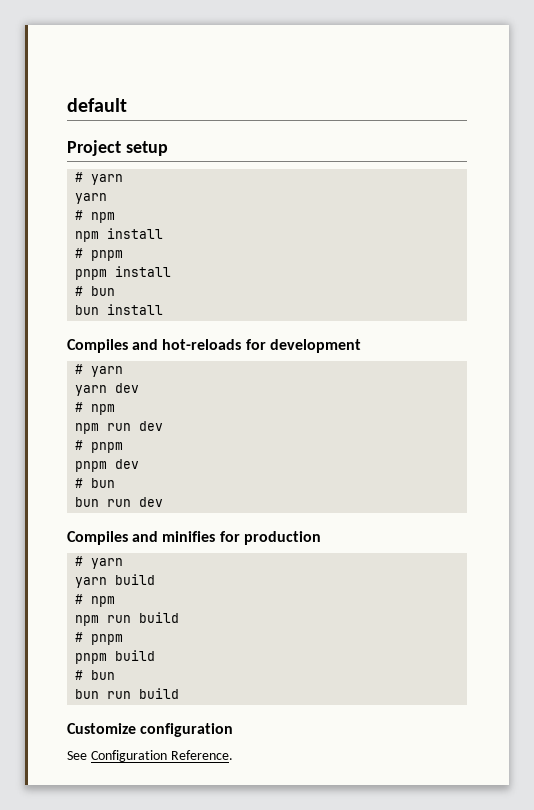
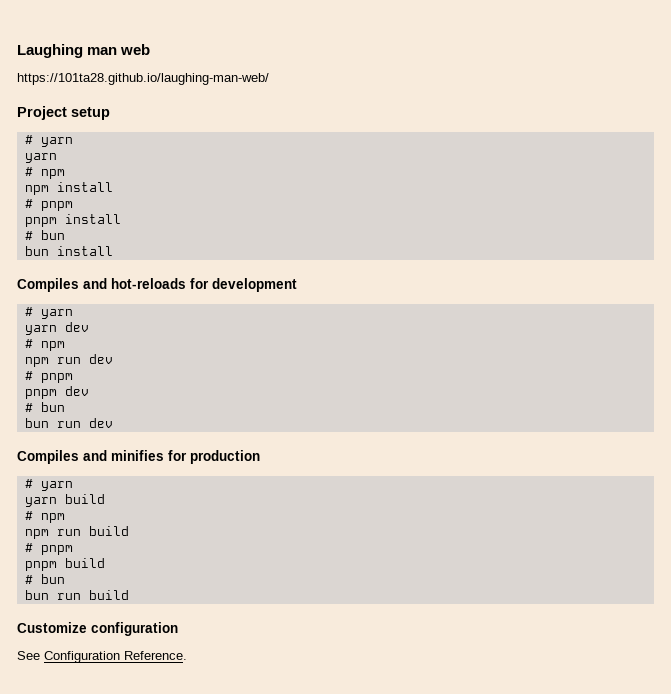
- default
+ Laughing man web
+ https://101ta28.github.io/laughing-man-web/

